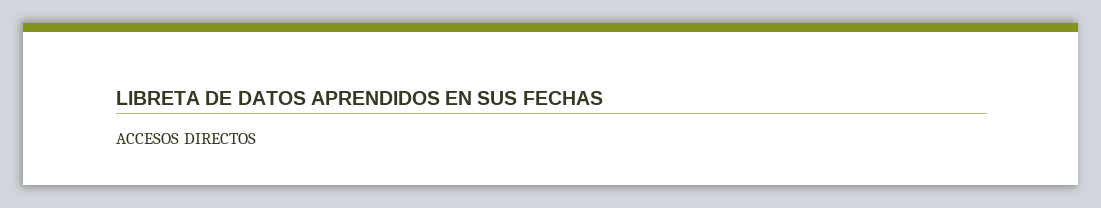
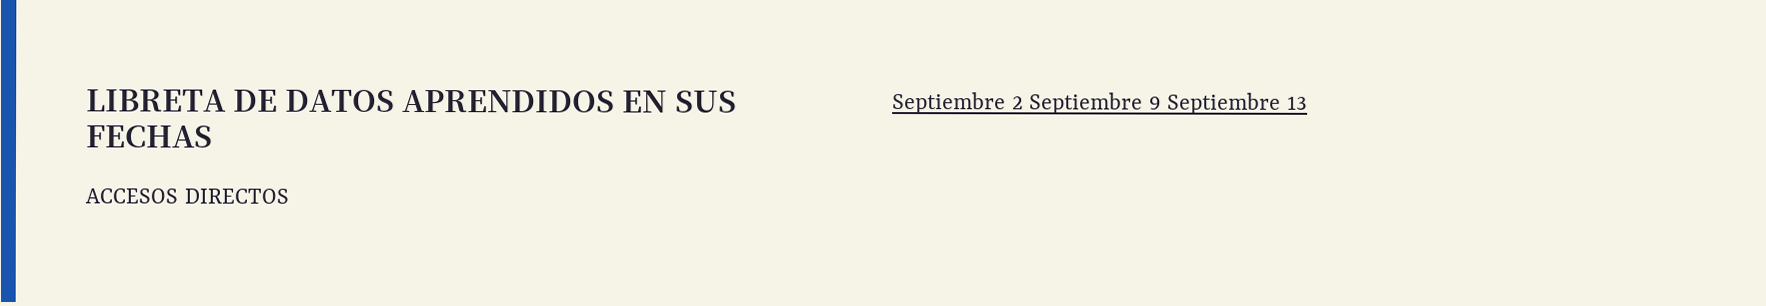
+ Septiembre 2 Septiembre 9 Septiembre 13

